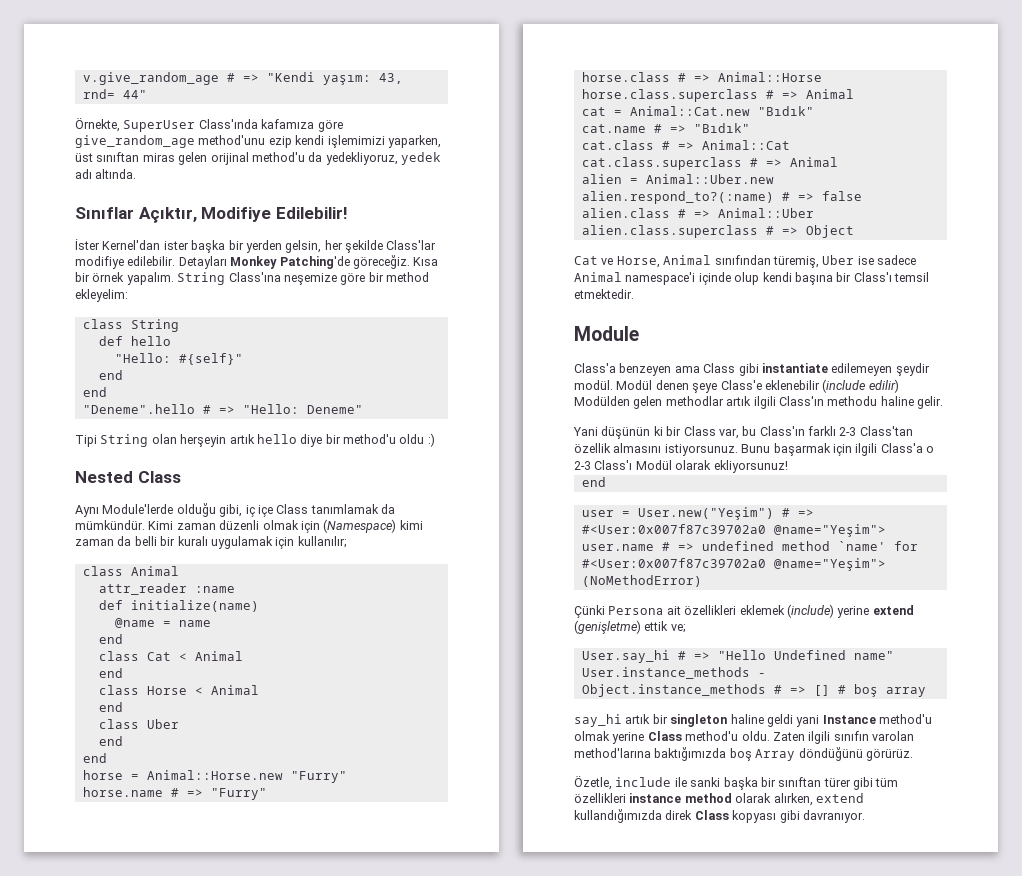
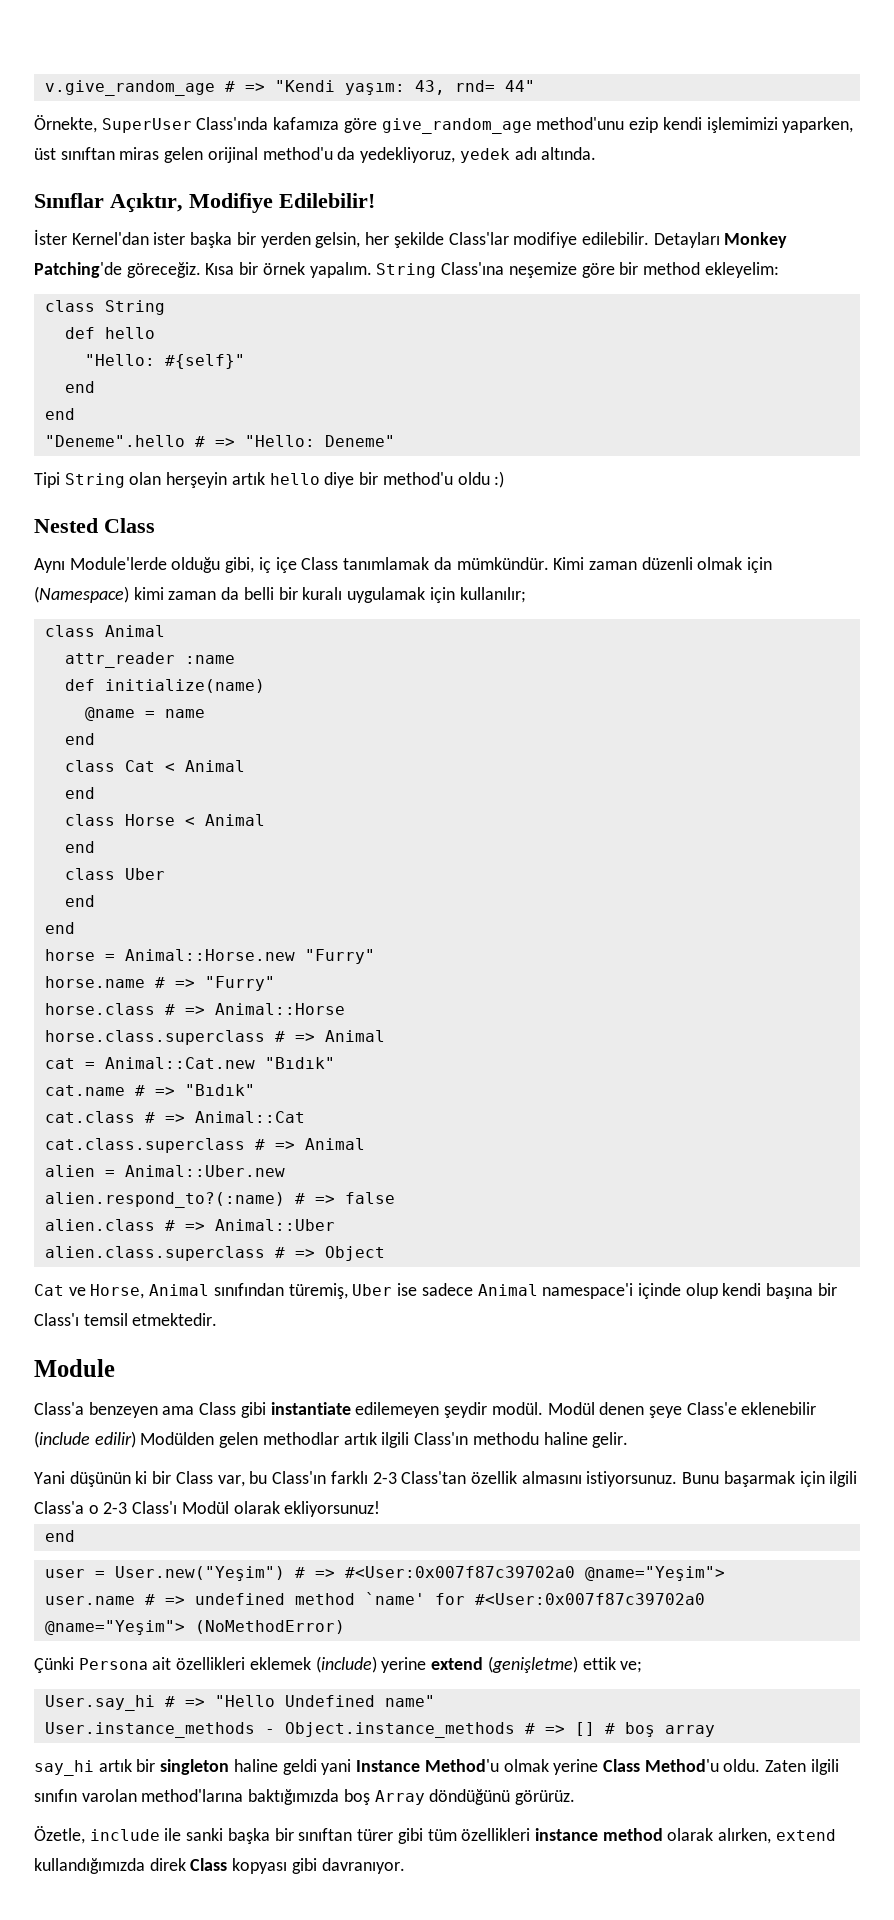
- say_hi artık bir singleton haline geldi yani Instance method'u olmak yerine Class method'u oldu.
+ say_hi artık bir singleton haline geldi yani Instance Method'u olmak yerine Class Method'u oldu.

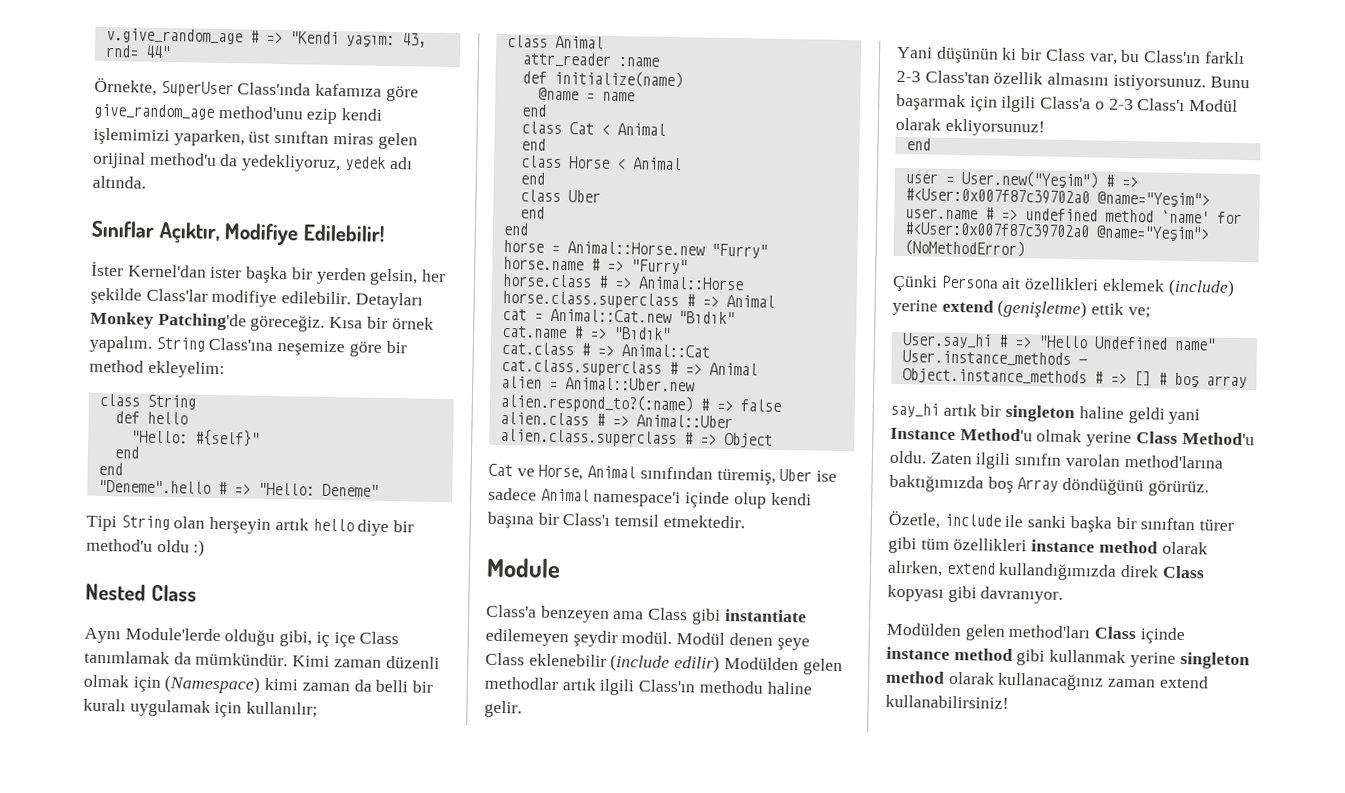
- Modül denen şeye Class'e eklenebilir (include edilir) Modülden gelen methodlar artık ilgili Class'ın methodu haline gelir.
+ Modül denen şeye Class eklenebilir (include edilir) Modülden gelen methodlar artık ilgili Class'ın methodu haline gelir.
+ Modülden gelen method'ları Class içinde instance method gibi kullanmak yerine singleton method olarak kullanacağınız zaman extend kullanabilirsiniz!

